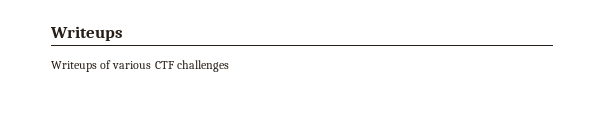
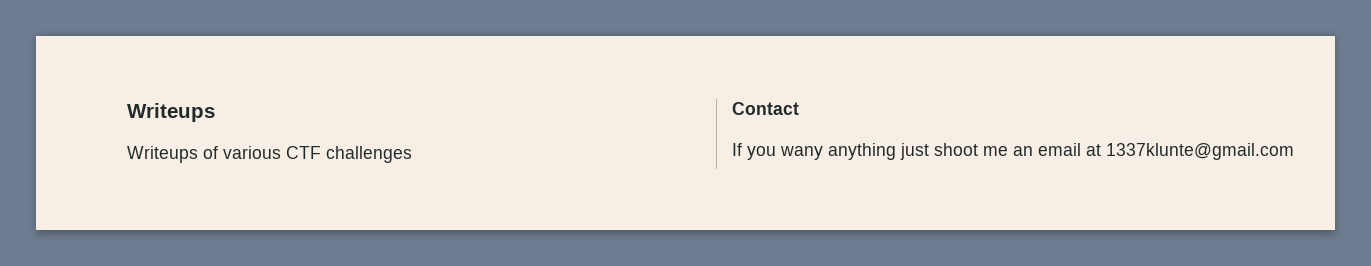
+ Contact
+ If you wany anything just shoot me an email at 1337klunte@gmail.com

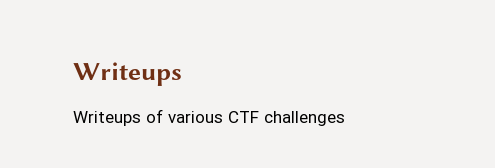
- Contact
- If you wany anything just shoot me an email at 1337klunte@gmail.com

